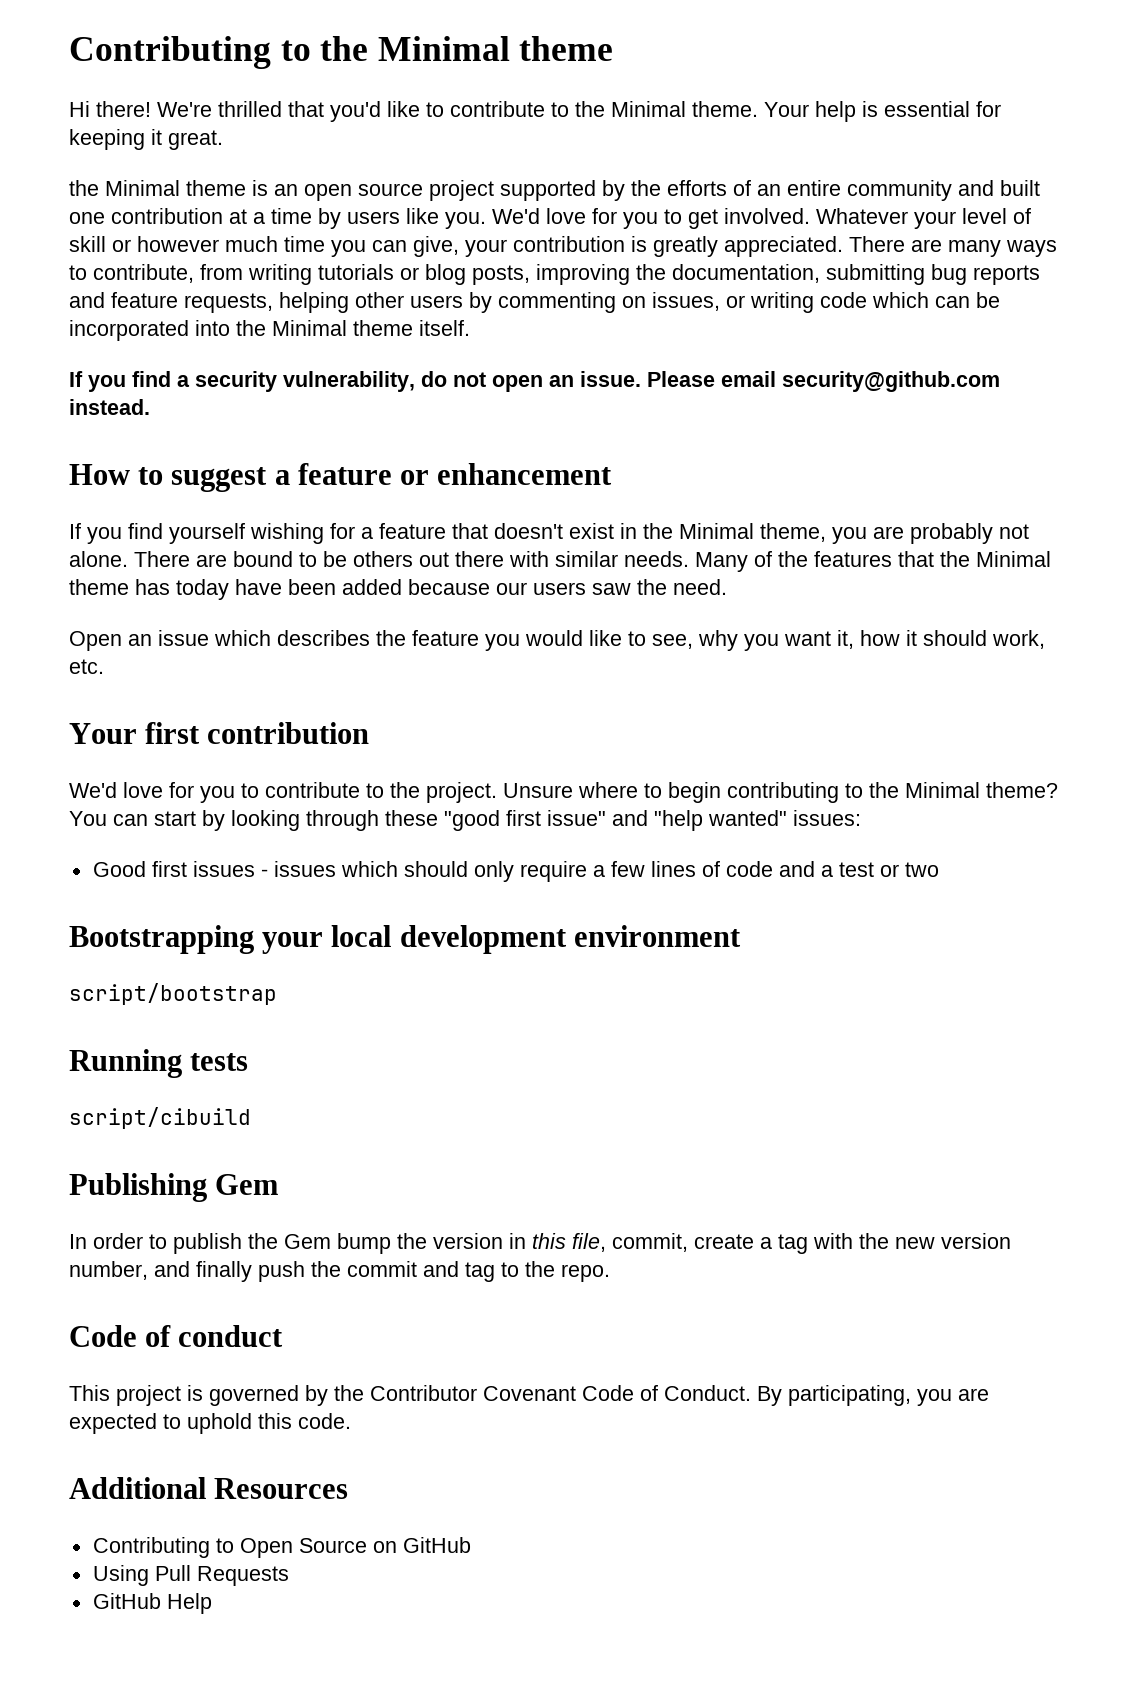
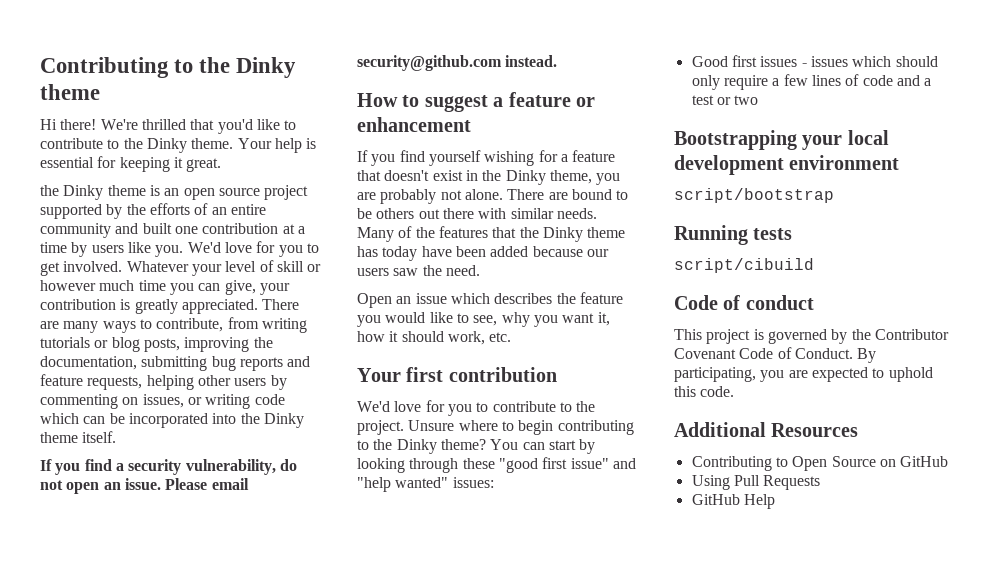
- Contributing to the Minimal theme
+ Contributing to the Dinky theme
- We're thrilled that you'd like to contribute to the Minimal theme.
+ We're thrilled that you'd like to contribute to the Dinky theme.
- the Minimal theme is an open source project supported by the efforts of an entire community and built one contribution at a time by users like you.
+ the Dinky theme is an open source project supported by the efforts of an entire community and built one contribution at a time by users like you.
- There are many ways to contribute, from writing tutorials or blog posts, improving the documentation, submitting bug reports and feature requests, helping other users by commenting on issues, or writing code which can be incorporated into the Minimal theme itself.
+ There are many ways to contribute, from writing tutorials or blog posts, improving the documentation, submitting bug reports and feature requests, helping other users by commenting on issues, or writing code which can be incorporated into the Dinky theme itself.
- If you find yourself wishing for a feature that doesn't exist in the Minimal theme, you are probably not alone.
+ If you find yourself wishing for a feature that doesn't exist in the Dinky theme, you are probably not alone.
- Many of the features that the Minimal theme has today have been added because our users saw the need.
+ Many of the features that the Dinky theme has today have been added because our users saw the need.
- Unsure where to begin contributing to the Minimal theme?
+ Unsure where to begin contributing to the Dinky theme?
- Publishing Gem
- In order to publish the Gem bump the version in this file, commit, create a tag with the new version number, and finally push the commit and tag to the repo.

